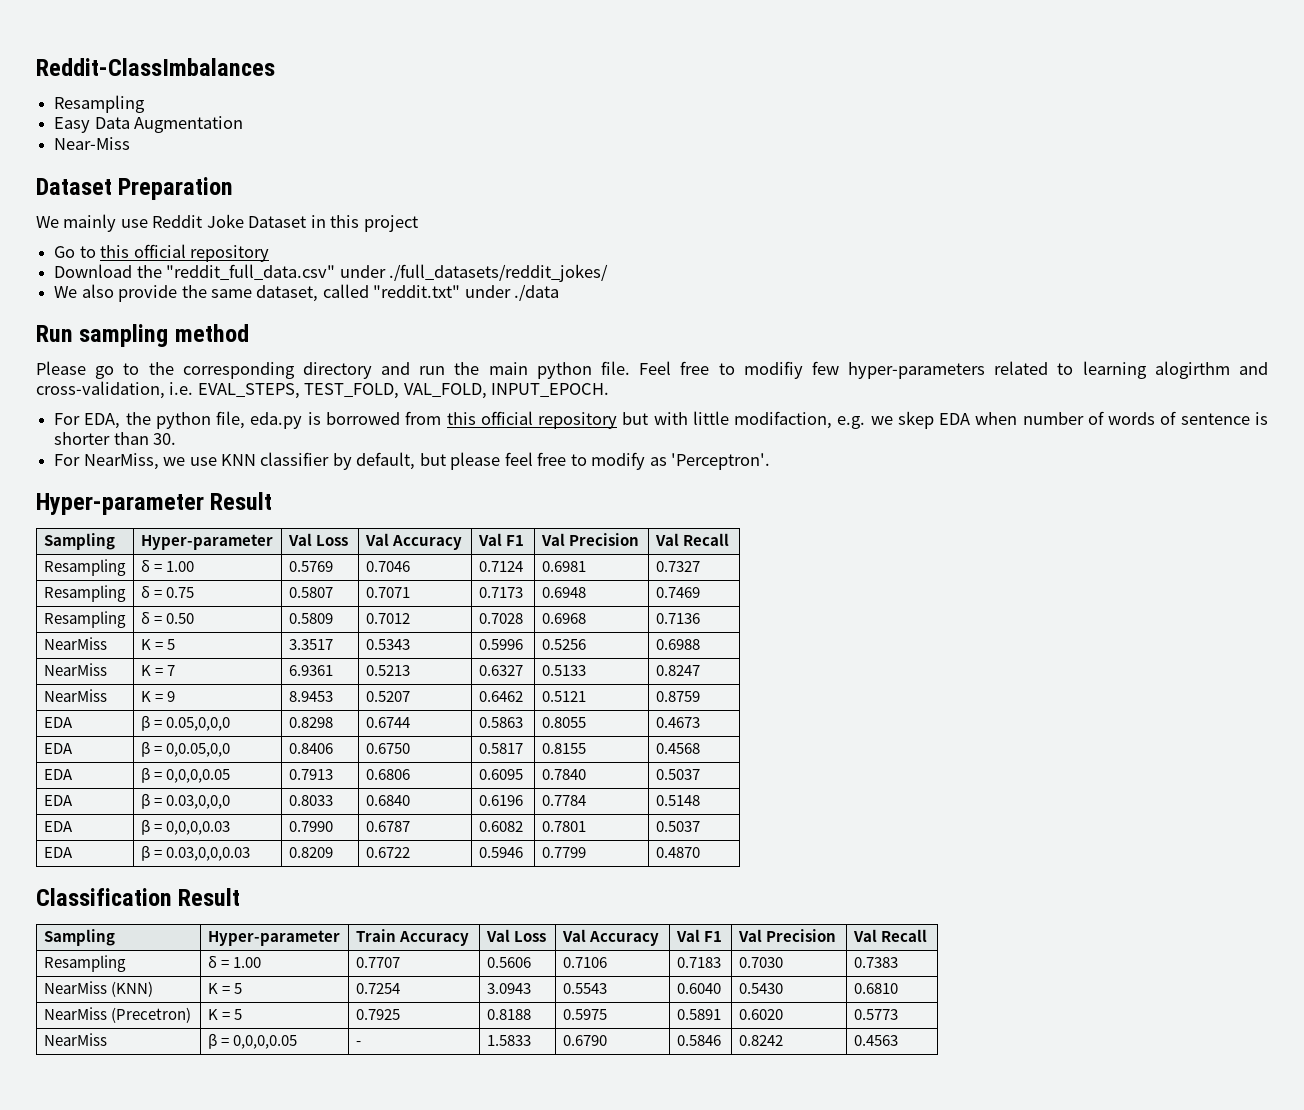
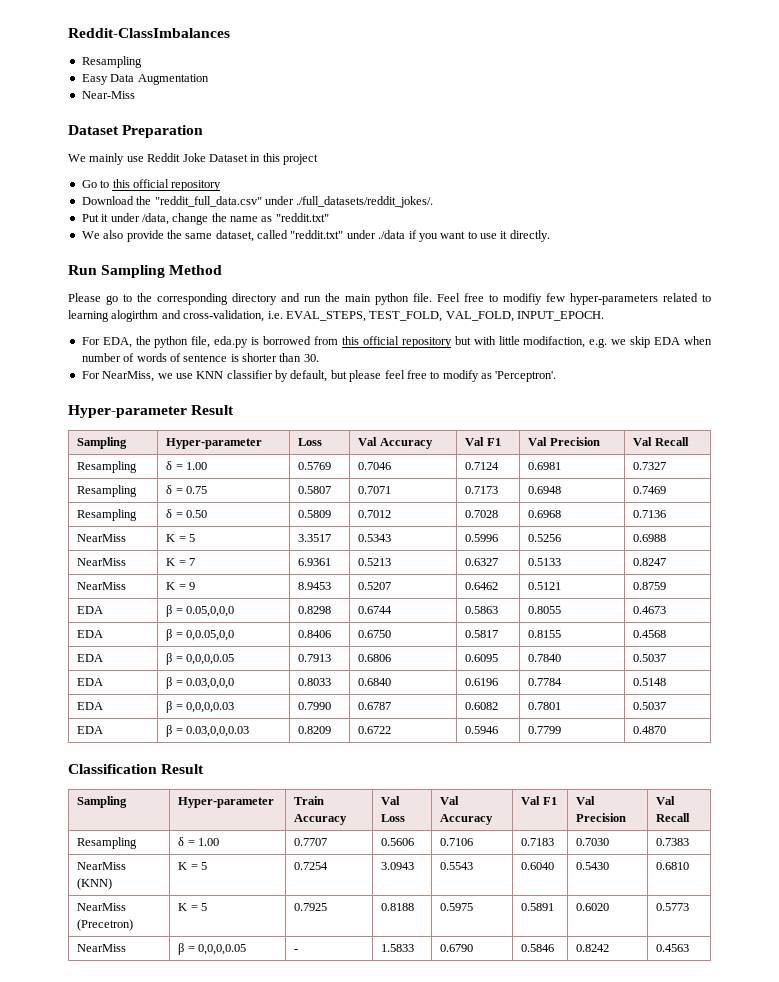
- Download the "reddit_full_data.csv" under ./full_datasets/reddit_jokes/
+ Download the "reddit_full_data.csv" under ./full_datasets/reddit_jokes/.
+ Put it under /data, change the name as "reddit.txt"
- We also provide the same dataset, called "reddit.txt" under ./data
+ We also provide the same dataset, called "reddit.txt" under ./data if you want to use it directly.
- Run sampling method
+ Run Sampling Method
- For EDA, the python file, eda.py is borrowed from this official repository but with little modifaction, e.g. we skep EDA when number of words of sentence is shorter than 30.
+ For EDA, the python file, eda.py is borrowed from this official repository but with little modifaction, e.g. we skip EDA when number of words of sentence is shorter than 30.
- Sampling | Hyper-parameter | Val Loss | Val Accuracy | Val F1 | Val Precision | Val Recall
+ Sampling | Hyper-parameter | Loss | Val Accuracy | Val F1 | Val Precision | Val Recall

